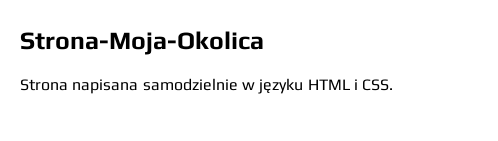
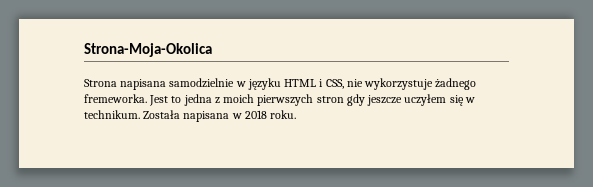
- Strona napisana samodzielnie w języku HTML i CSS.
+ Strona napisana samodzielnie w języku HTML i CSS, nie wykorzystuje żadnego fremeworka. Jest to jedna z moich pierwszych stron gdy jeszcze uczyłem się w technikum. Została napisana w 2018 roku.

